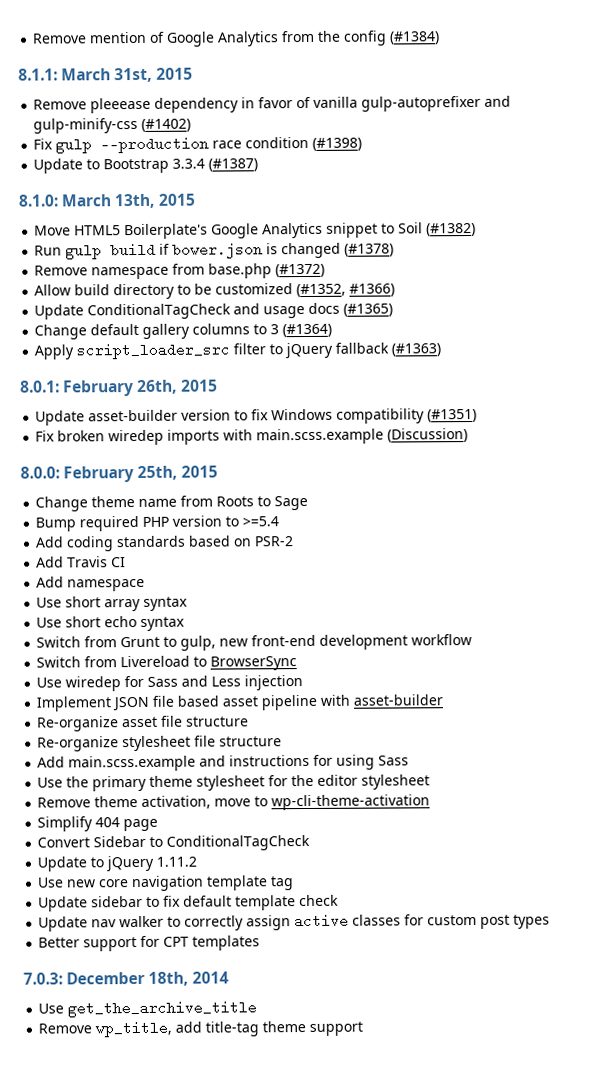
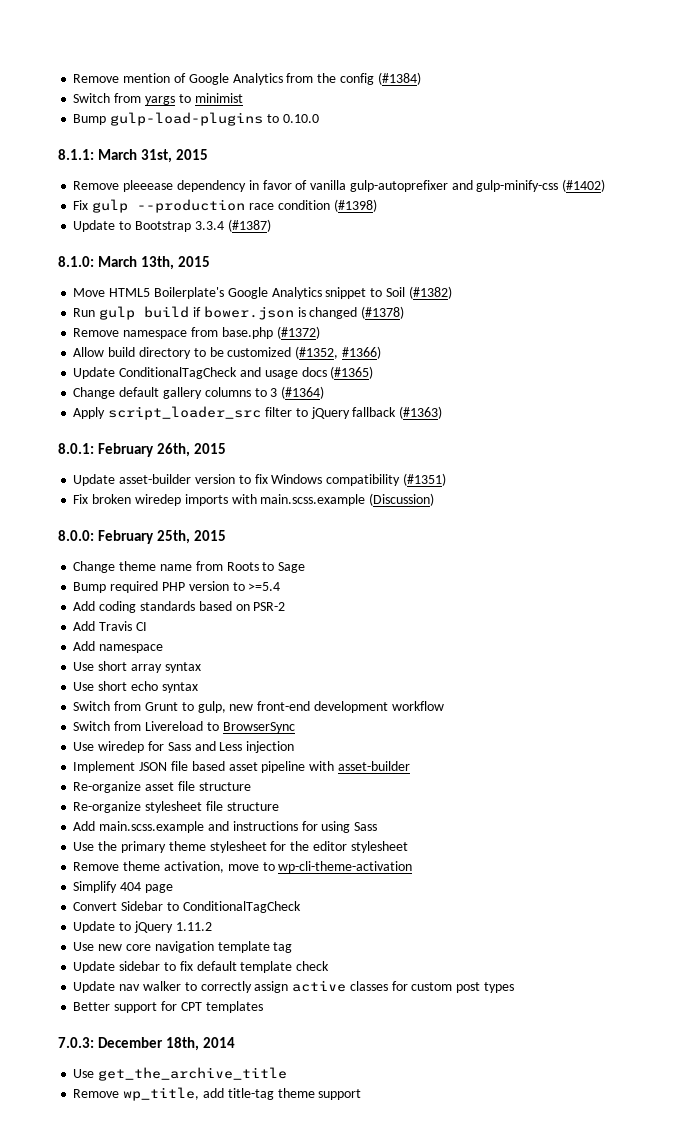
+ Switch from yargs to minimist
+ Bump gulp-load-plugins to 0.10.0

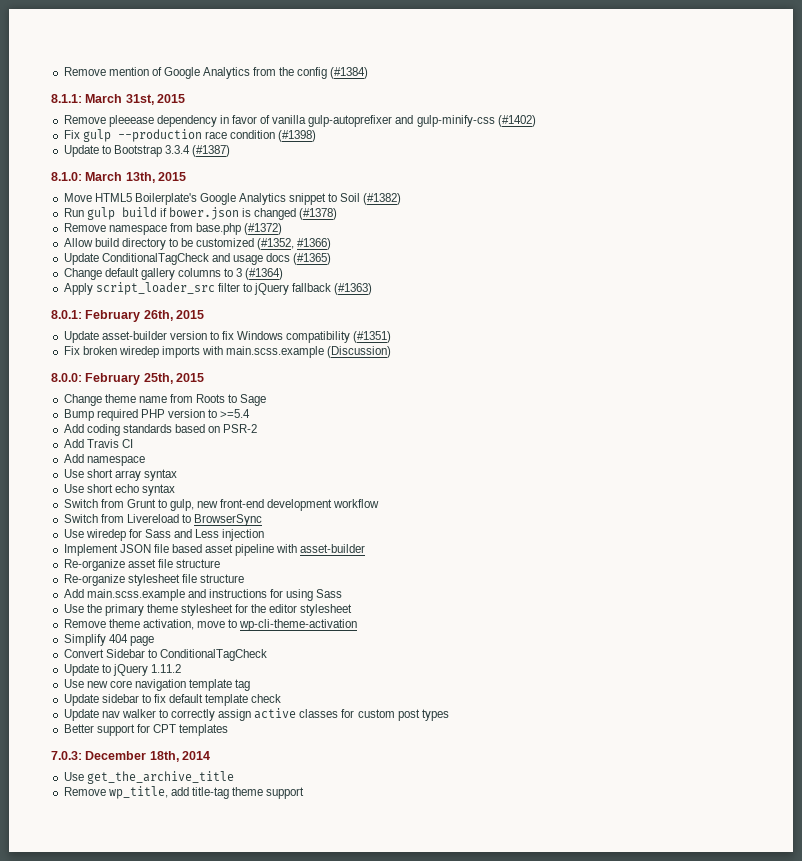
- Switch from yargs to minimist
- Bump gulp-load-plugins to 0.10.0

